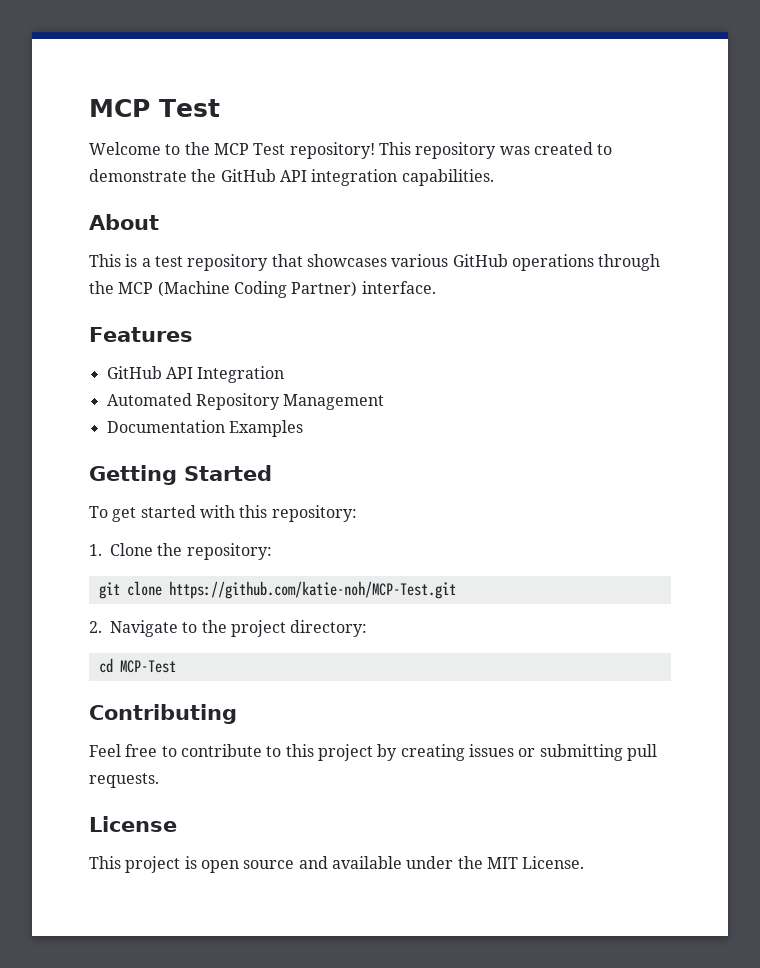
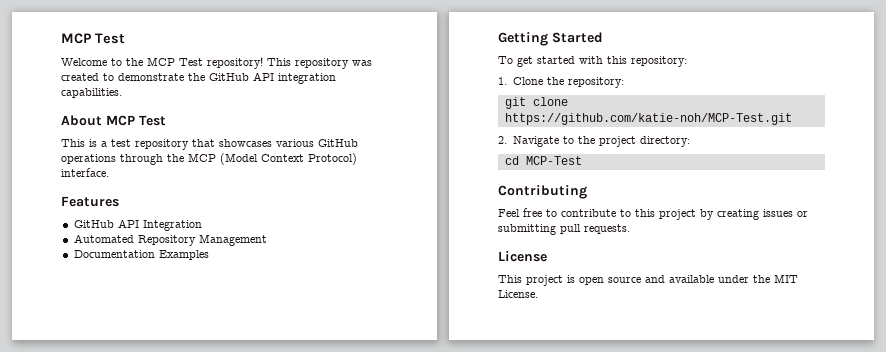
- About
+ About MCP Test
- This is a test repository that showcases various GitHub operations through the MCP (Machine Coding Partner) interface.
+ This is a test repository that showcases various GitHub operations through the MCP (Model Context Protocol) interface.

